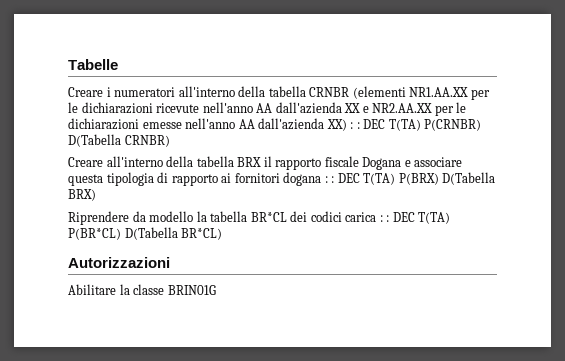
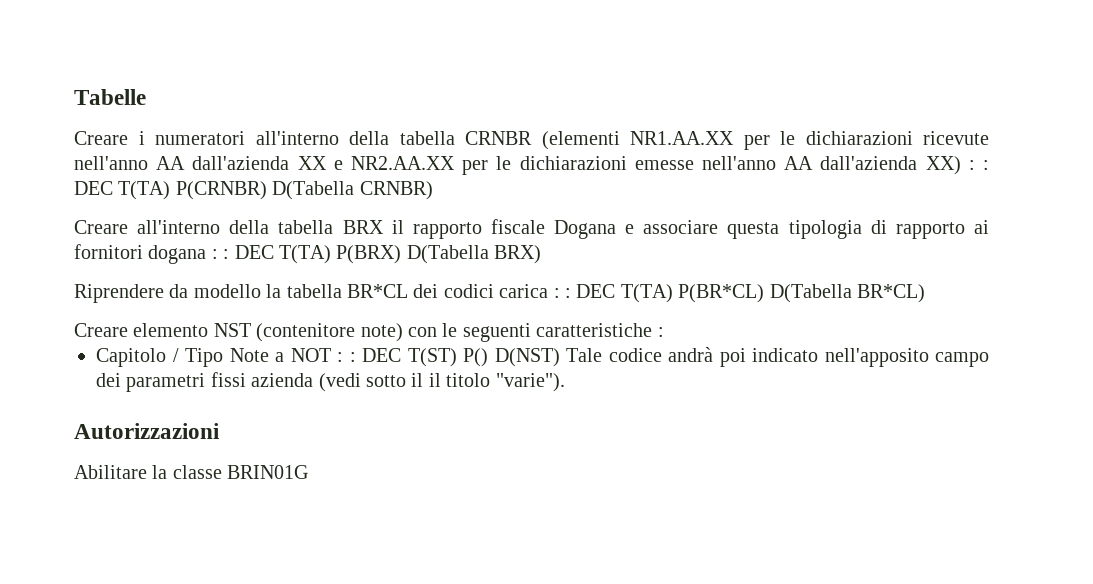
+ Creare elemento NST (contenitore note) con le seguenti caratteristiche :
+ Capitolo / Tipo Note a NOT : : DEC T(ST) P() D(NST) Tale codice andrà poi indicato nell'apposito campo dei parametri fissi azienda (vedi sotto il il titolo "varie").

